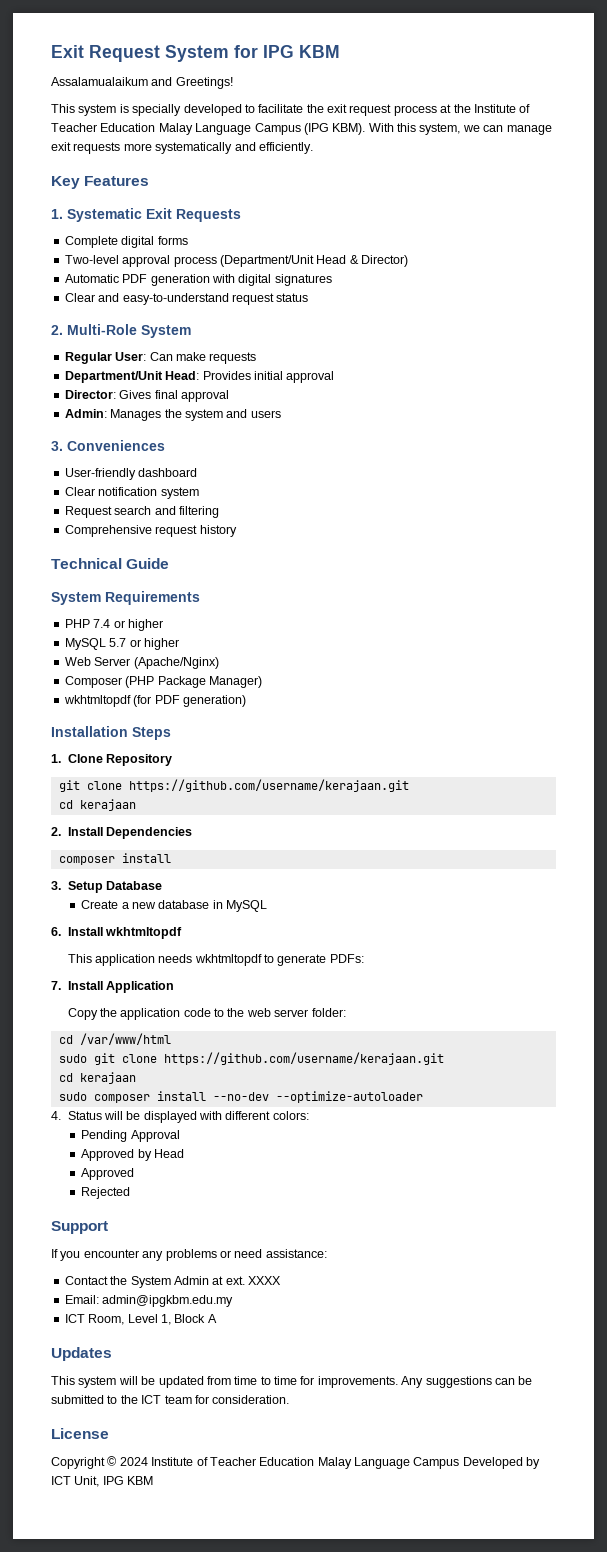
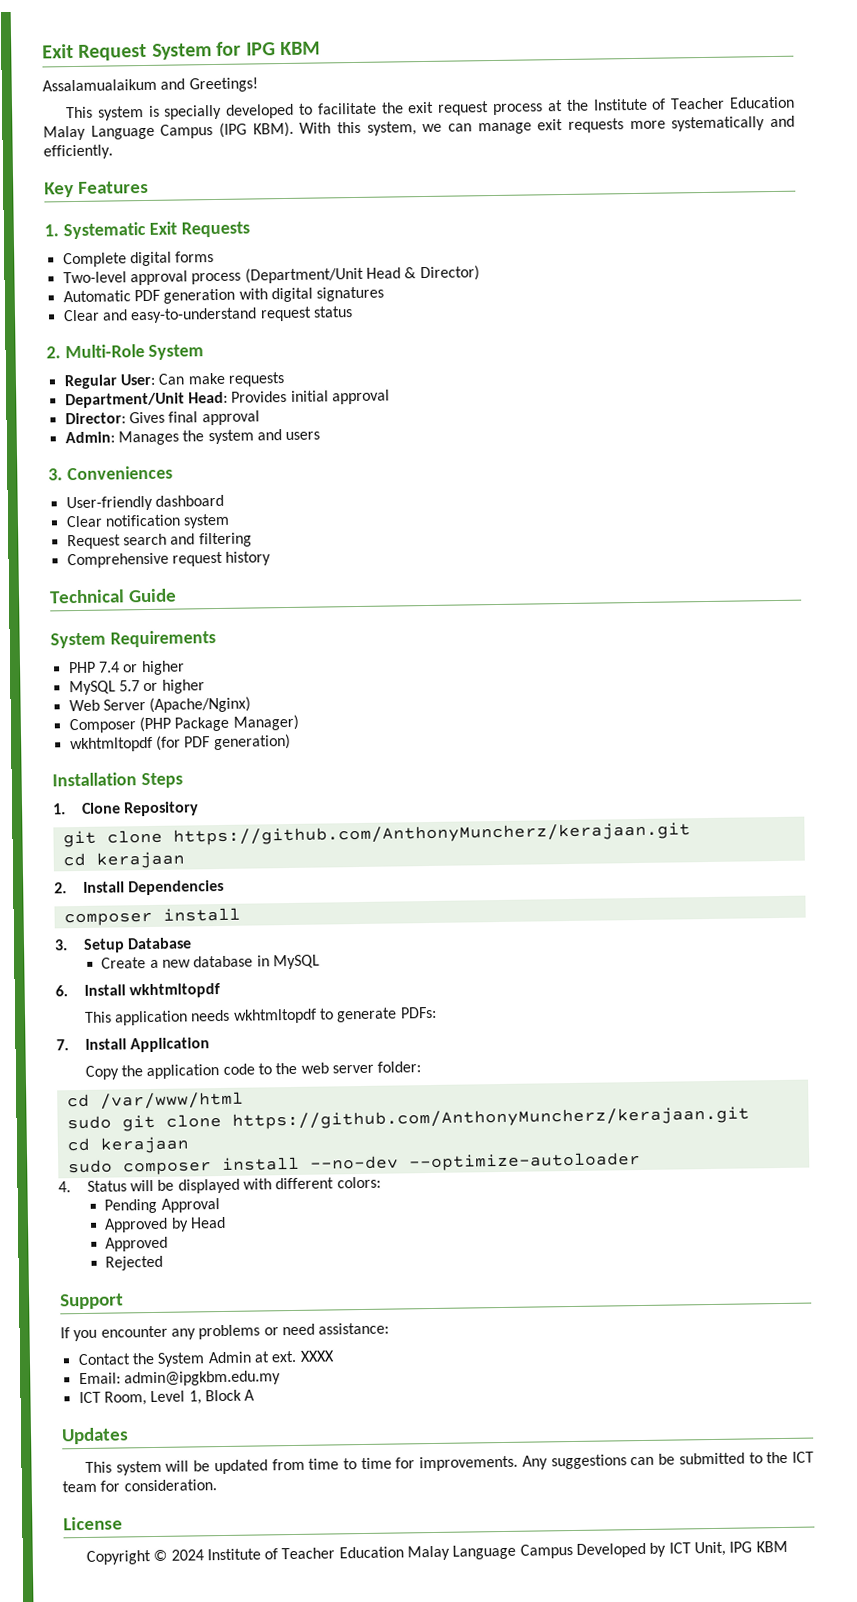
  1. Clone Repository
- git clone https://github.com/username/kerajaan.git
+ git clone https://github.com/AnthonyMuncherz/kerajaan.git
- sudo git clone https://github.com/username/kerajaan.git
+ sudo git clone https://github.com/AnthonyMuncherz/kerajaan.git

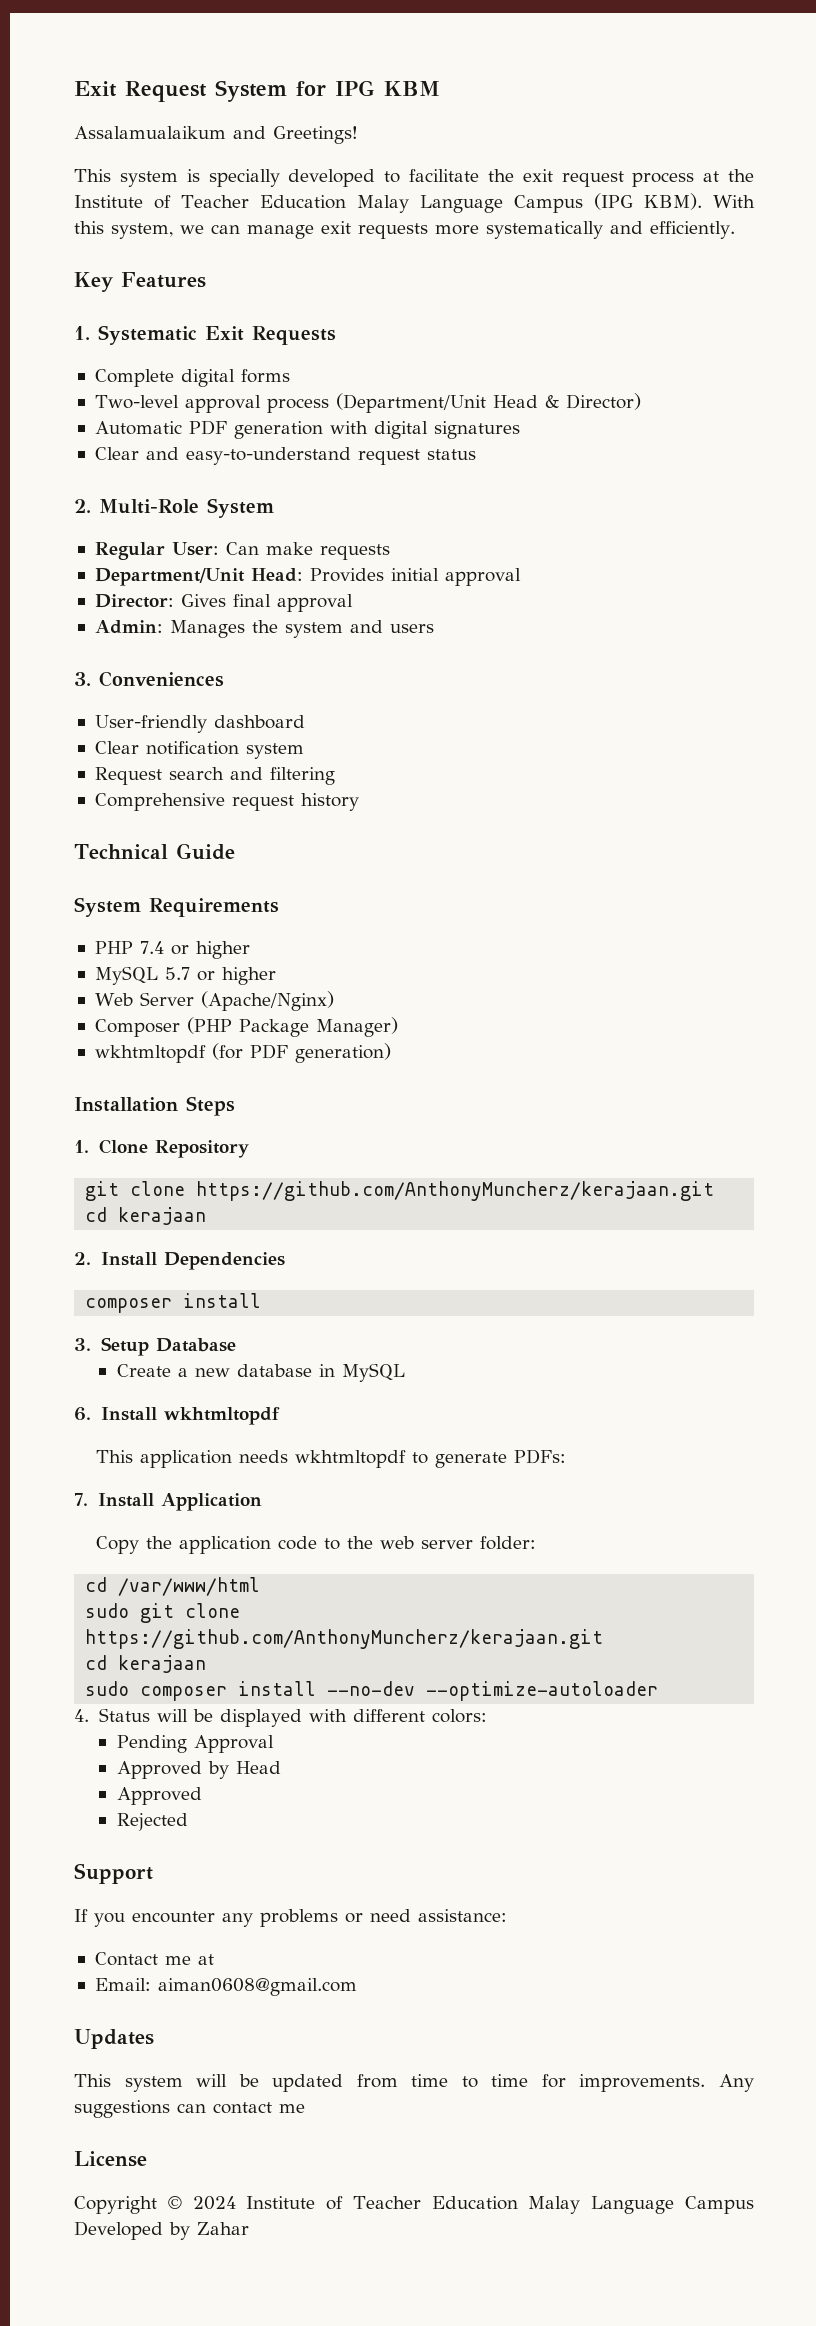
- Contact the System Admin at ext. XXXX
+ Contact me at
- Email: admin@ipgkbm.edu.my
- ICT Room, Level 1, Block A
+ Email: aiman0608@gmail.com
- Any suggestions can be submitted to the ICT team for consideration.
+ Any suggestions can contact me
- Copyright © 2024 Institute of Teacher Education Malay Language Campus Developed by ICT Unit, IPG KBM
+ Copyright © 2024 Institute of Teacher Education Malay Language Campus Developed by Zahar

